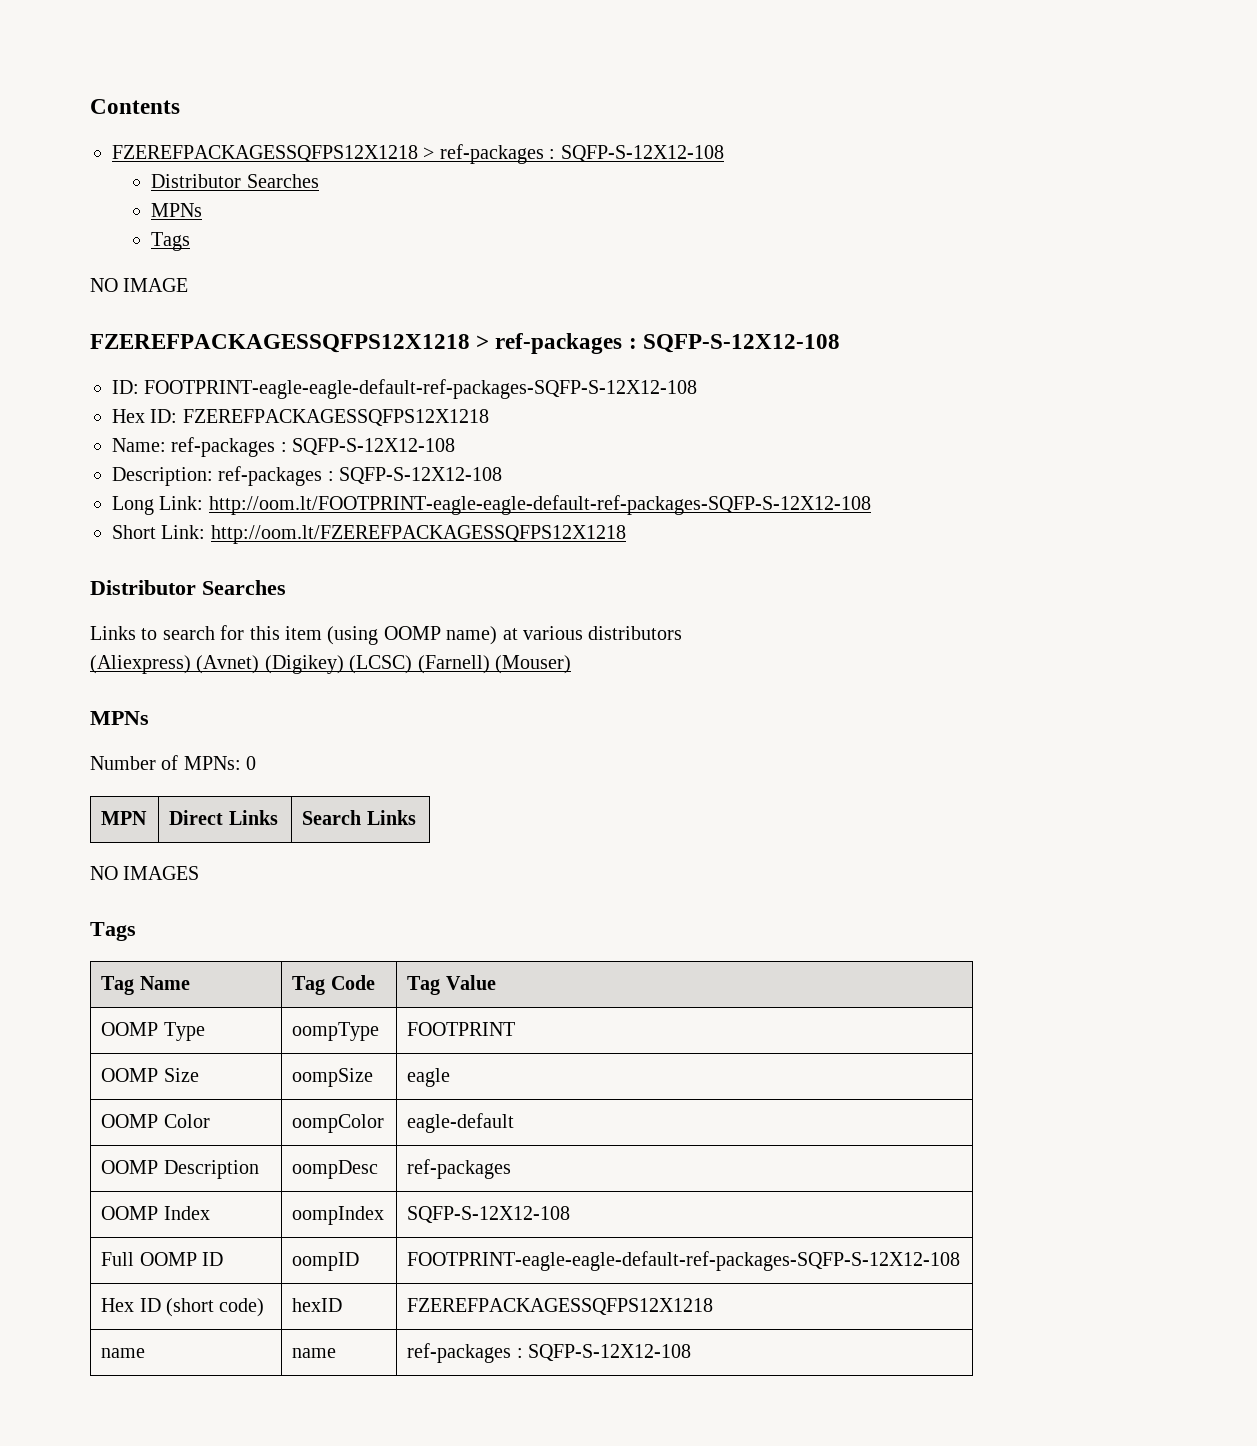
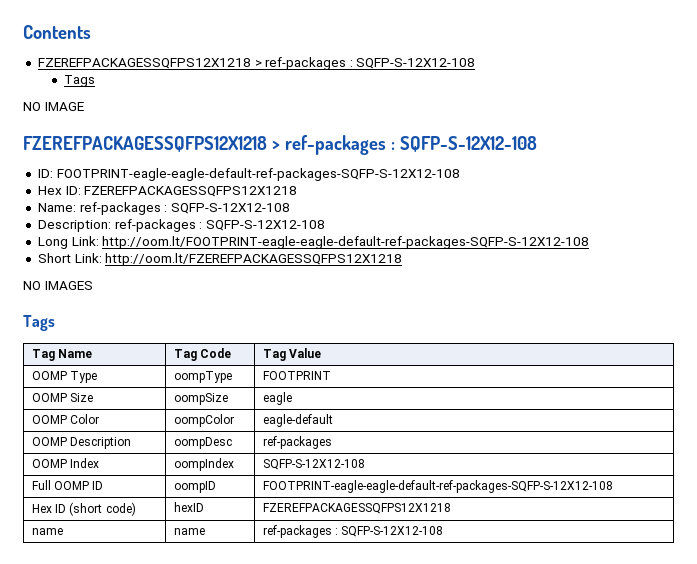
  Contents
  FZEREFPACKAGESSQFPS12X1218 > ref-packages : SQFP-S-12X12-108
- Distributor Searches
- MPNs
  Short Link: http://oom.lt/FZEREFPACKAGESSQFPS12X1218
- Distributor Searches
- Links to search for this item (using OOMP name) at various distributors
- (Aliexpress) (Avnet) (Digikey) (LCSC) (Farnell) (Mouser)
- MPNs
- Number of MPNs: 0
- MPN | Direct Links | Search Links

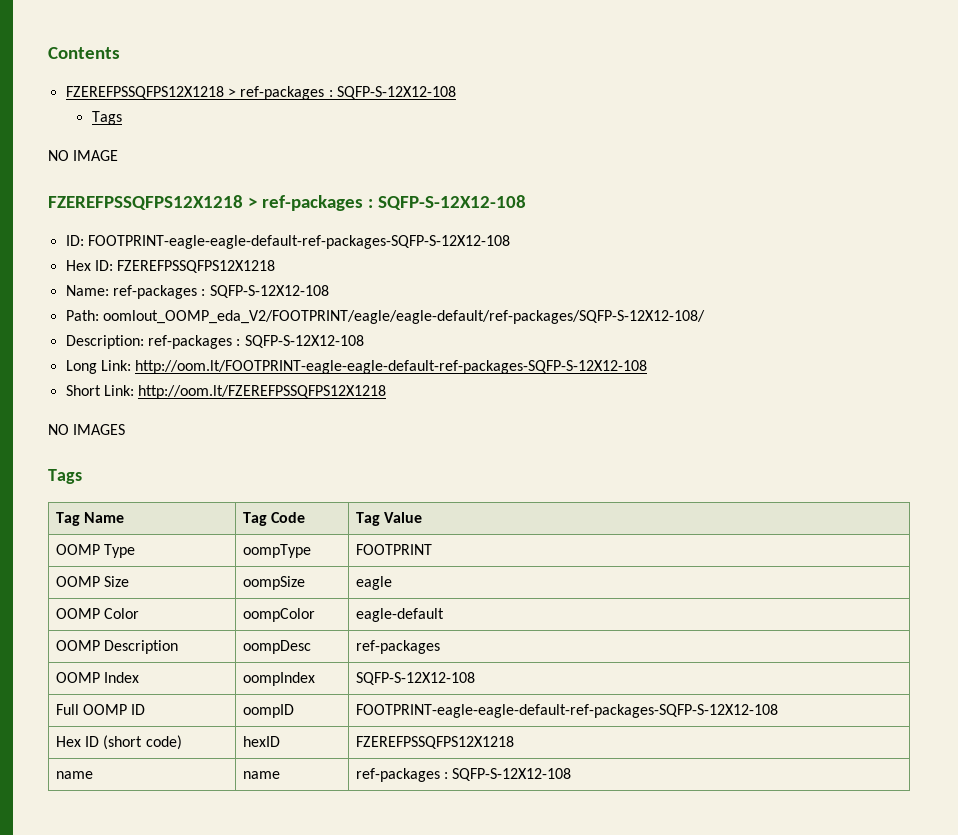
  Contents
- FZEREFPACKAGESSQFPS12X1218 > ref-packages : SQFP-S-12X12-108
+ FZEREFPSSQFPS12X1218 > ref-packages : SQFP-S-12X12-108
  NO IMAGE
- FZEREFPACKAGESSQFPS12X1218 > ref-packages : SQFP-S-12X12-108
+ FZEREFPSSQFPS12X1218 > ref-packages : SQFP-S-12X12-108
- Hex ID: FZEREFPACKAGESSQFPS12X1218
+ Hex ID: FZEREFPSSQFPS12X1218
+ Path: oomlout_OOMP_eda_V2/FOOTPRINT/eagle/eagle-default/ref-packages/SQFP-S-12X12-108/
- Short Link: http://oom.lt/FZEREFPACKAGESSQFPS12X1218
+ Short Link: http://oom.lt/FZEREFPSSQFPS12X1218
- Hex ID (short code) | hexID | FZEREFPACKAGESSQFPS12X1218
+ Hex ID (short code) | hexID | FZEREFPSSQFPS12X1218

